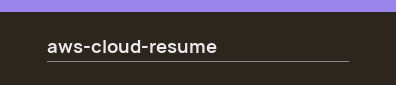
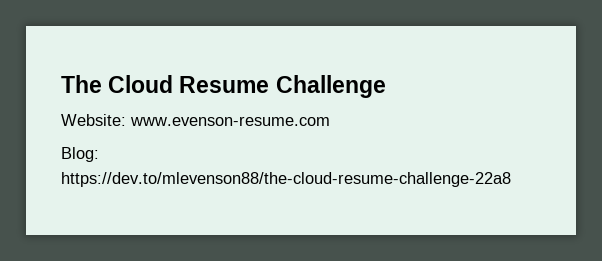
- aws-cloud-resume
+ The Cloud Resume Challenge
+ Website: www.evenson-resume.com
+ Blog: https://dev.to/mlevenson88/the-cloud-resume-challenge-22a8

